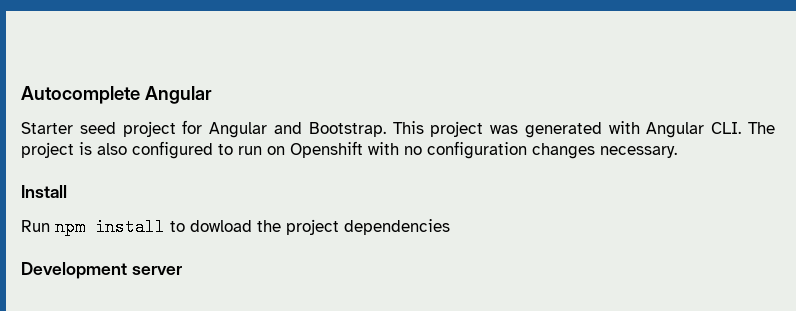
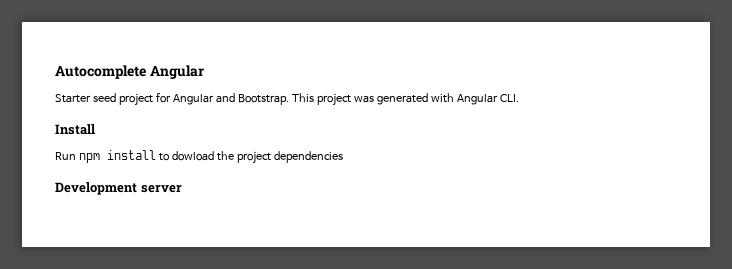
- This project was generated with Angular CLI. The project is also configured to run on Openshift with no configuration changes necessary.
+ This project was generated with Angular CLI.

